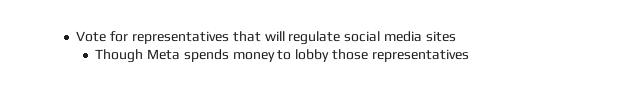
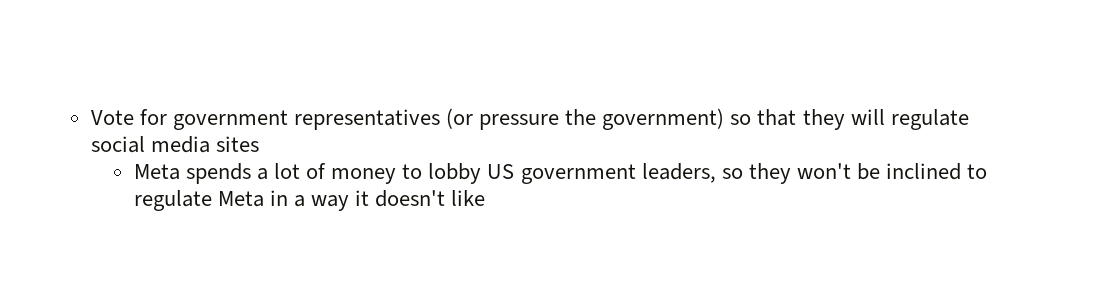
- Vote for representatives that will regulate social media sites
+ Vote for government representatives (or pressure the government) so that they will regulate social media sites
- Though Meta spends money to lobby those representatives
+ Meta spends a lot of money to lobby US government leaders, so they won't be inclined to regulate Meta in a way it doesn't like

